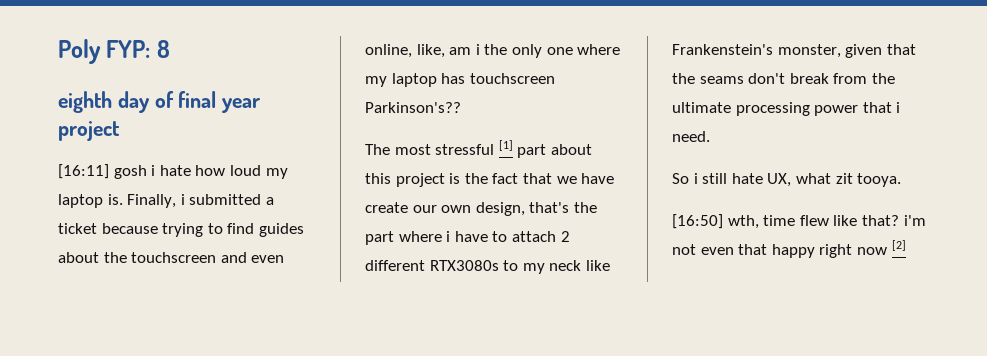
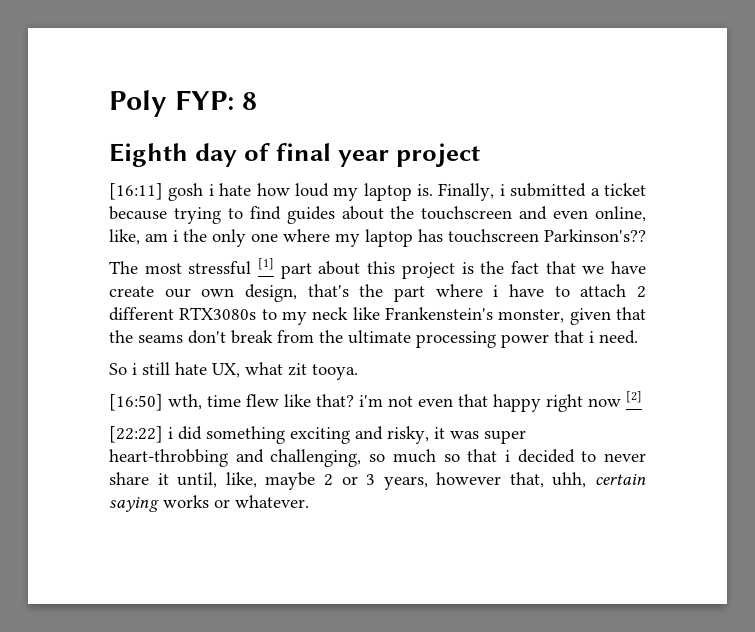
- eighth day of final year project
+ Eighth day of final year project
+ [22:22] i did something exciting and risky, it was super heart-throbbing and challenging, so much so that i decided to never share it until, like, maybe 2 or 3 years, however that, uhh, certain saying works or whatever.

